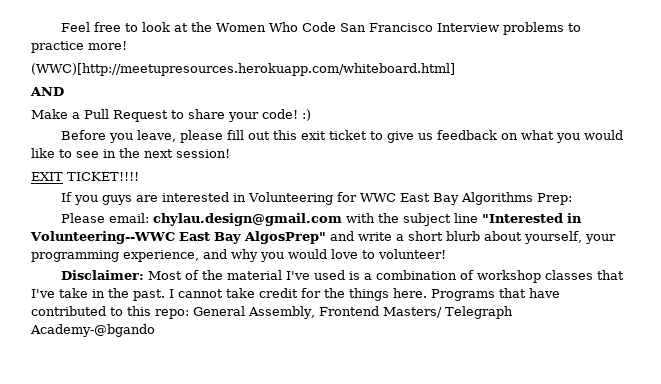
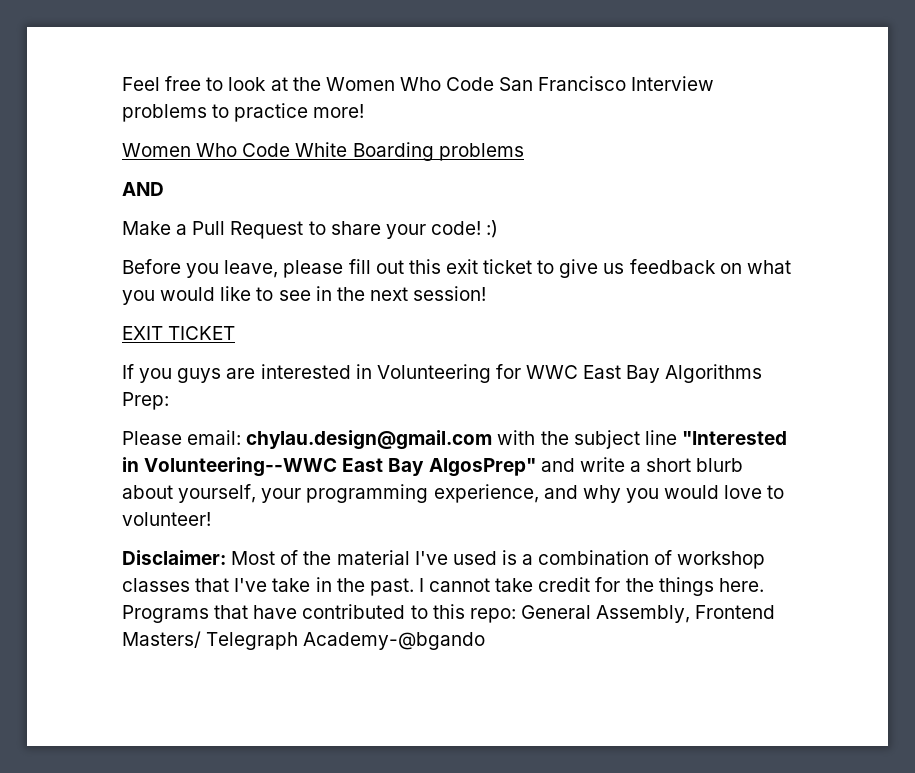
- (WWC)[http://meetupresources.herokuapp.com/whiteboard.html]
+ Women Who Code White Boarding problems
- EXIT TICKET!!!!
+ EXIT TICKET

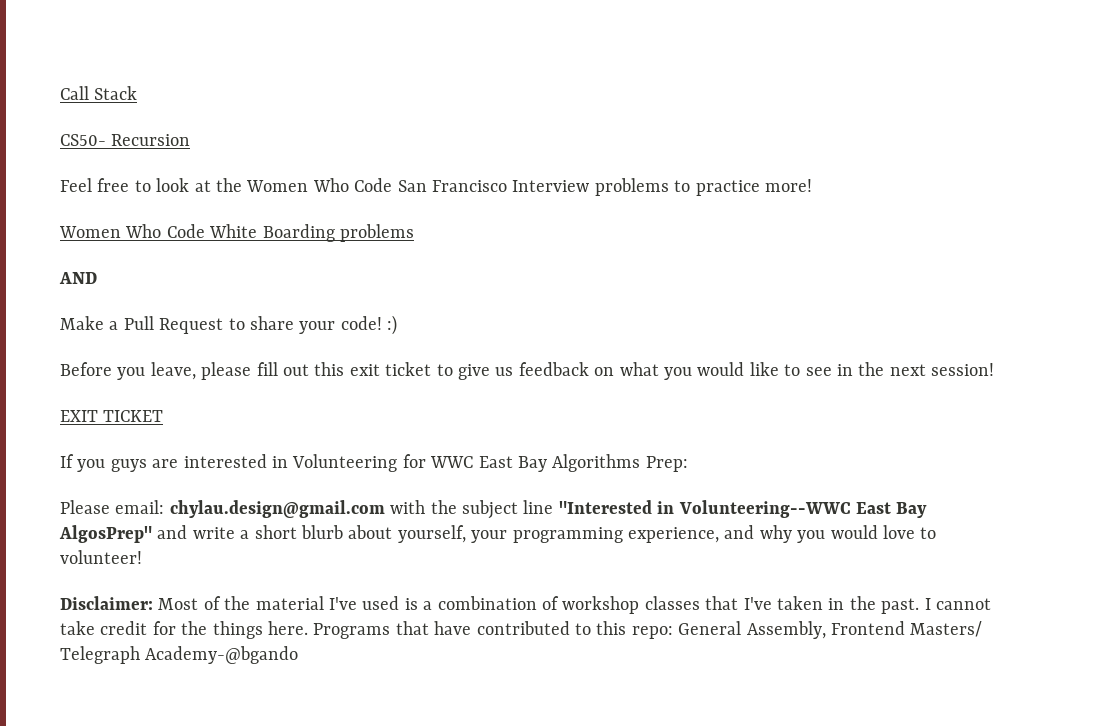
+ Call Stack
+ CS50- Recursion
- Disclaimer: Most of the material I've used is a combination of workshop classes that I've take in the past.
+ Disclaimer: Most of the material I've used is a combination of workshop classes that I've taken in the past.

